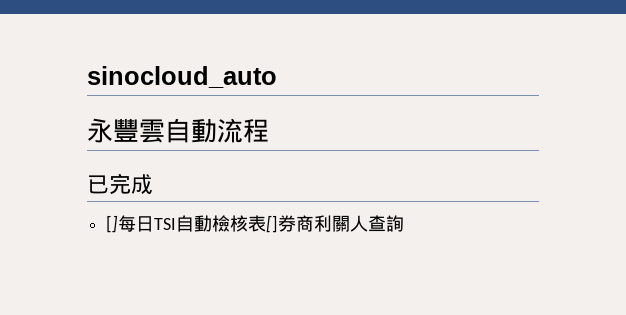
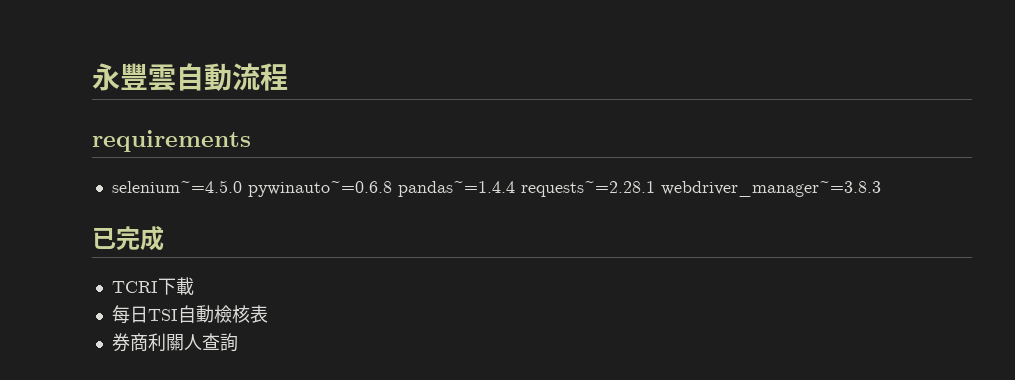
- sinocloud_auto
+ requirements
+ selenium~=4.5.0 pywinauto~=0.6.8 pandas~=1.4.4 requests~=2.28.1 webdriver_manager~=3.8.3
- []每日TSI自動檢核表[]券商利關人查詢
+ TCRI下載
+ 每日TSI自動檢核表
+ 券商利關人查詢

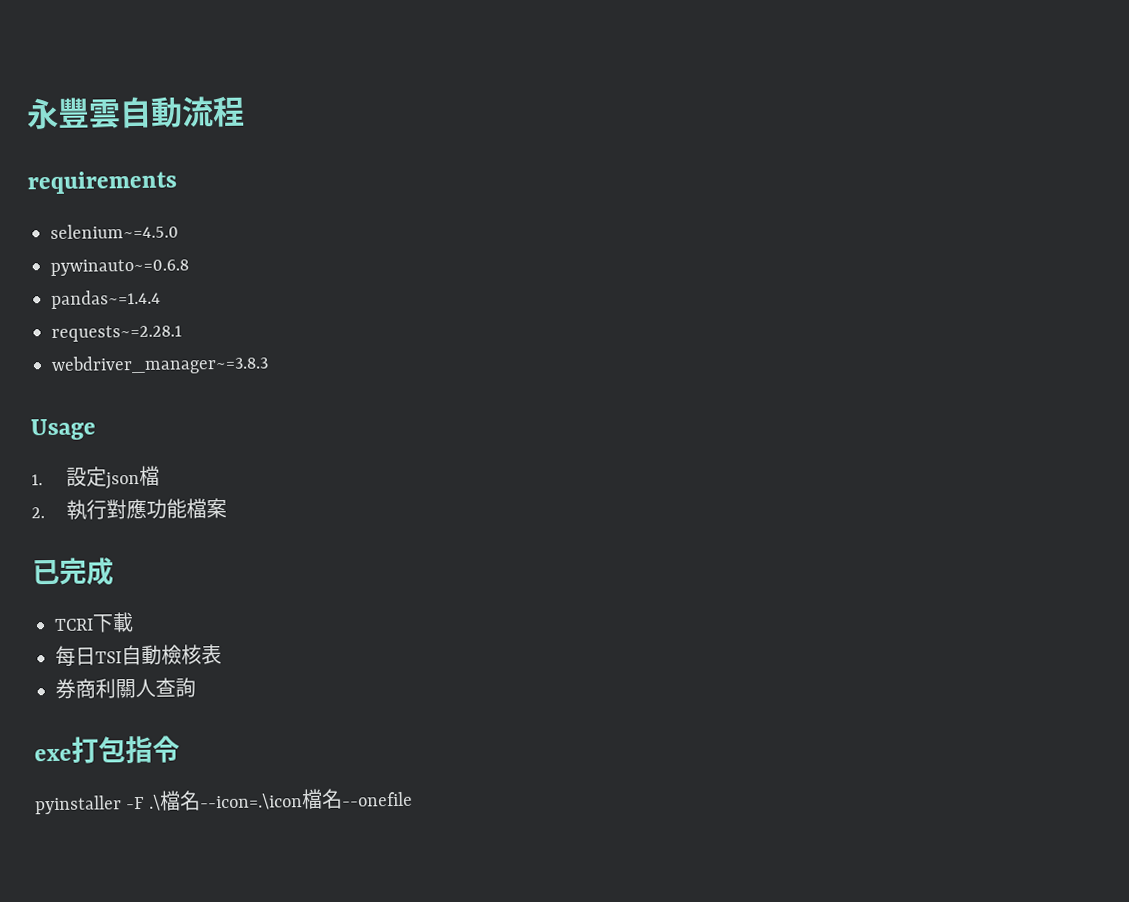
- selenium~=4.5.0 pywinauto~=0.6.8 pandas~=1.4.4 requests~=2.28.1 webdriver_manager~=3.8.3
+ selenium~=4.5.0
+ pywinauto~=0.6.8
+ pandas~=1.4.4
+ requests~=2.28.1
+ webdriver_manager~=3.8.3
+ Usage
+ 1.設定json檔
+ 2.執行對應功能檔案
+ exe打包指令
+ pyinstaller -F .\檔名--icon=.\icon檔名--onefile

